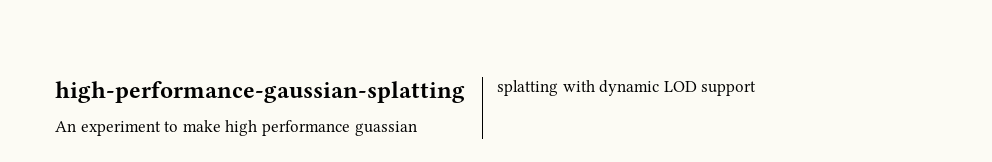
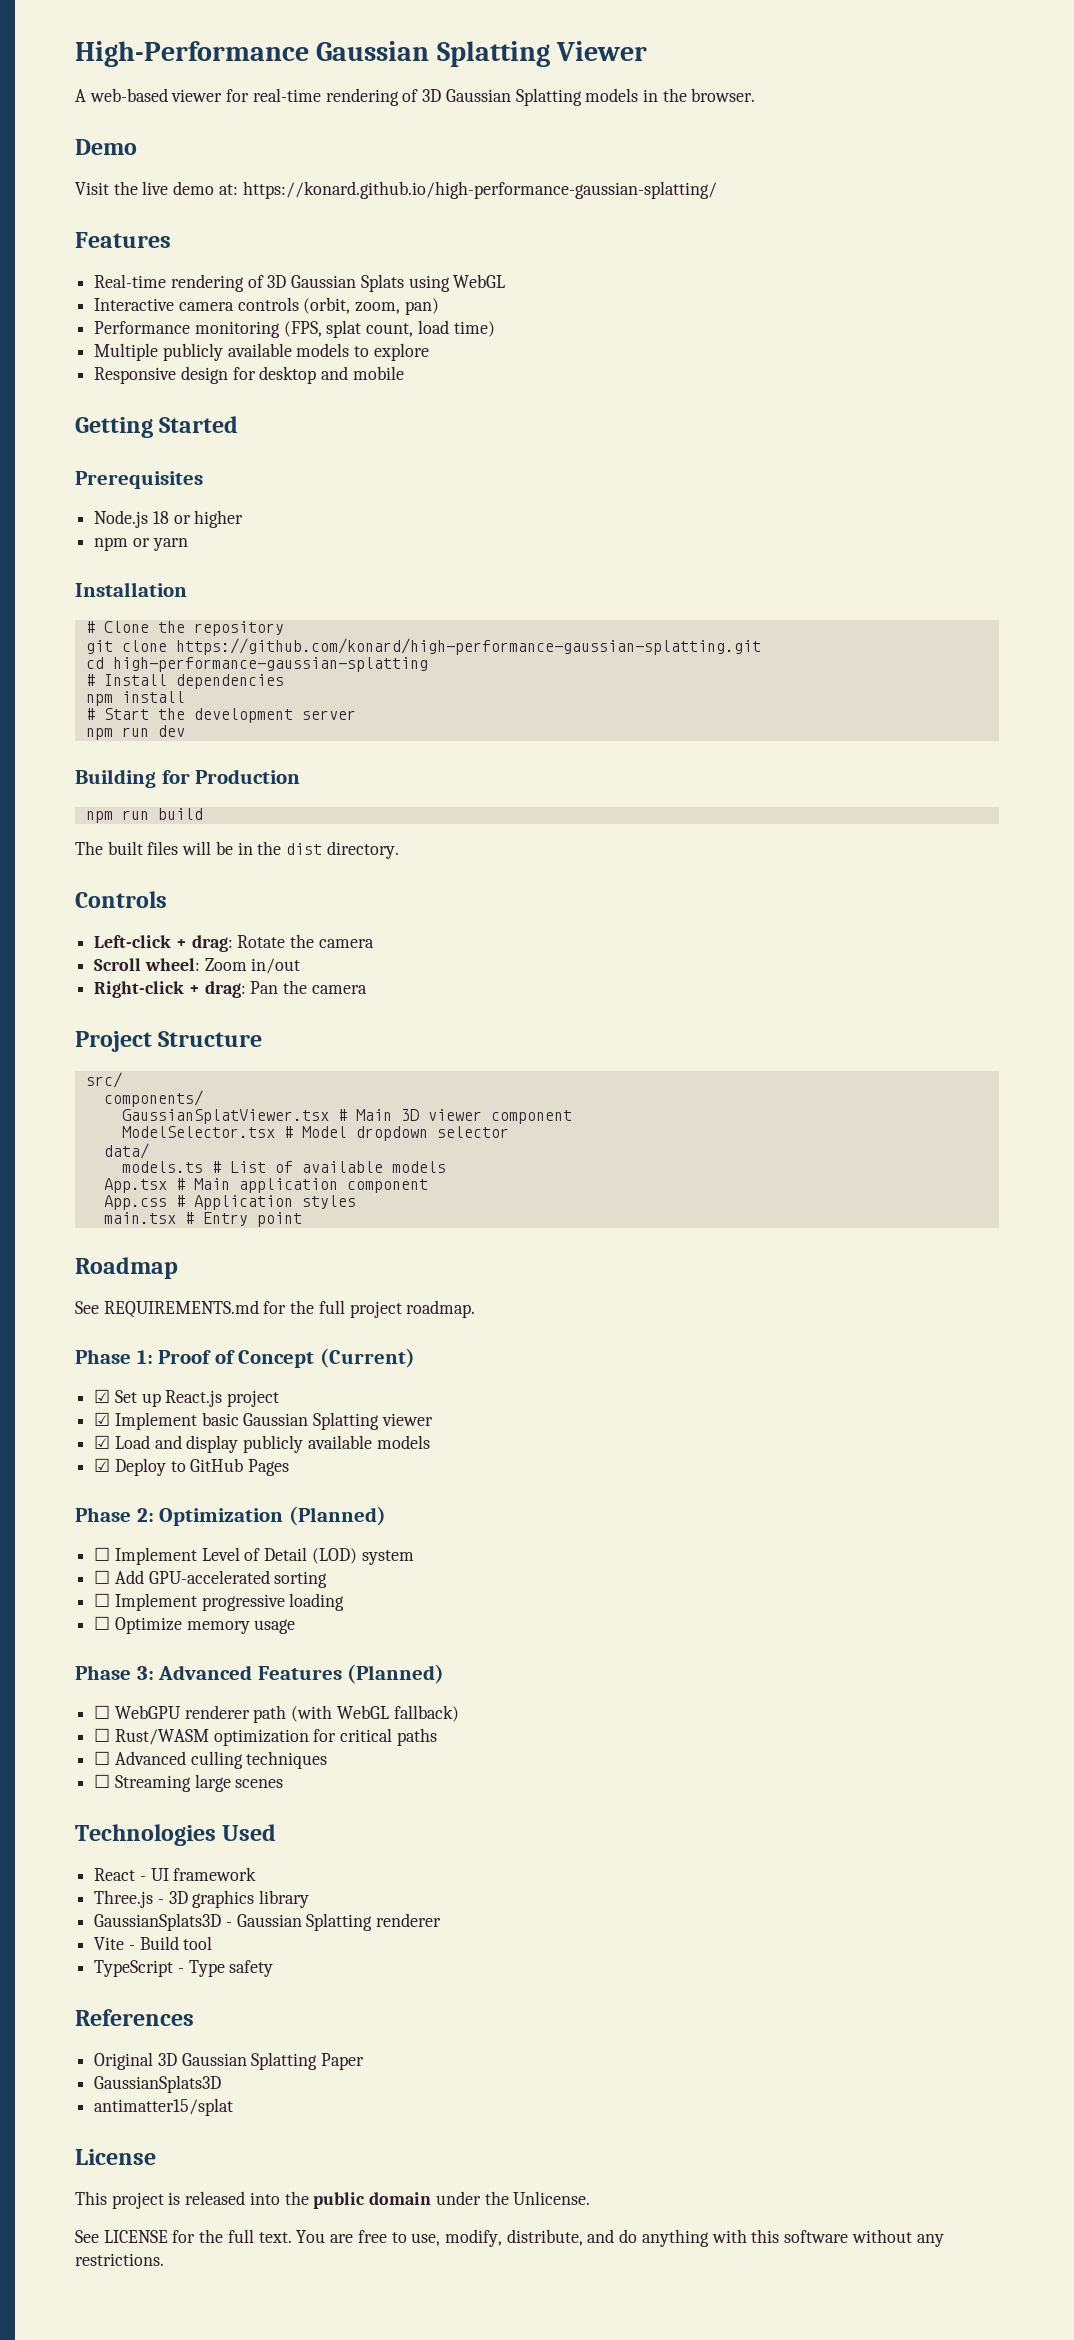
- high-performance-gaussian-splatting
- An experiment to make high performance guassian splatting with dynamic LOD support
+ High-Performance Gaussian Splatting Viewer
+ A web-based viewer for real-time rendering of 3D Gaussian Splatting models in the browser.
+ Demo
+ Visit the live demo at: https://konard.github.io/high-performance-gaussian-splatting/
+ Features
+ Real-time rendering of 3D Gaussian Splats using WebGL
+ Interactive camera controls (orbit, zoom, pan)
+ Performance monitoring (FPS, splat count, load time)
+ Multiple publicly available models to explore
+ Responsive design for desktop and mobile
+ Getting Started
+ Prerequisites
+ Node.js 18 or higher
+ npm or yarn
+ Installation
+ # Clone the repository
+ git clone https://github.com/konard/high-performance-gaussian-splatting.git
+ cd high-performance-gaussian-splatting
+ # Install dependencies
+ npm install
+ # Start the development server
+ npm run dev
+ Building for Production
+ npm run build
+ The built files will be in the dist directory.
+ Controls
+ Left-click + drag: Rotate the camera
+ Scroll wheel: Zoom in/out
+ Right-click + drag: Pan the camera
+ Project Structure
+ src/
+ components/
+ GaussianSplatViewer.tsx # Main 3D viewer component
+ ModelSelector.tsx # Model dropdown selector
+ data/
+ models.ts # List of available models
+ App.tsx # Main application component
+ App.css # Application styles
+ main.tsx # Entry point
+ Roadmap
+ See REQUIREMENTS.md for the full project roadmap.
+ Phase 1: Proof of Concept (Current)
+ ☑ Set up React.js project
+ ☑ Implement basic Gaussian Splatting viewer
+ ☑ Load and display publicly available models
+ ☑ Deploy to GitHub Pages
+ Phase 2: Optimization (Planned)
+ ☐ Implement Level of Detail (LOD) system
+ ☐ Add GPU-accelerated sorting
+ ☐ Implement progressive loading
+ ☐ Optimize memory usage
+ Phase 3: Advanced Features (Planned)
+ ☐ WebGPU renderer path (with WebGL fallback)
+ ☐ Rust/WASM optimization for critical paths
+ ☐ Advanced culling techniques
+ ☐ Streaming large scenes
+ Technologies Used
+ React - UI framework
+ Three.js - 3D graphics library
+ GaussianSplats3D - Gaussian Splatting renderer
+ Vite - Build tool
+ TypeScript - Type safety
+ References
+ Original 3D Gaussian Splatting Paper
+ GaussianSplats3D
+ antimatter15/splat
+ License
+ This project is released into the public domain under the Unlicense.
+ See LICENSE for the full text. You are free to use, modify, distribute, and do anything with this software without any restrictions.

